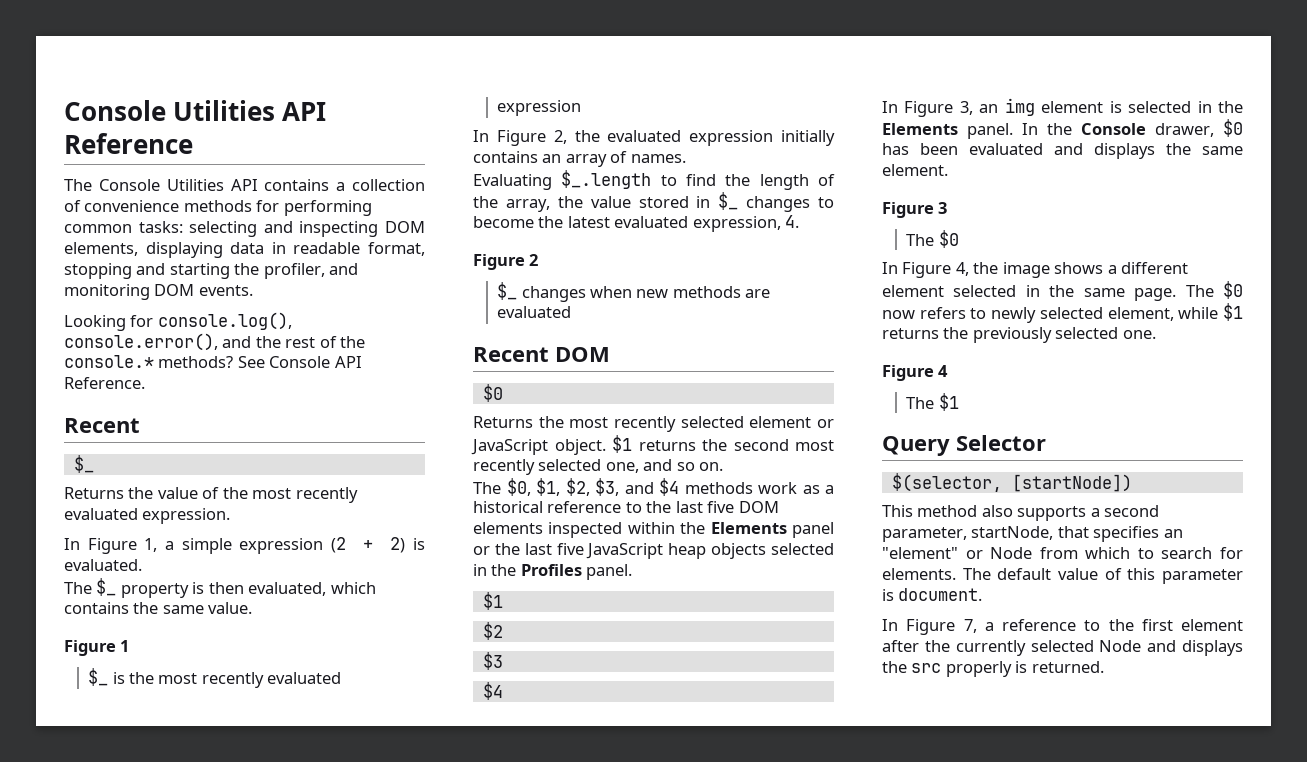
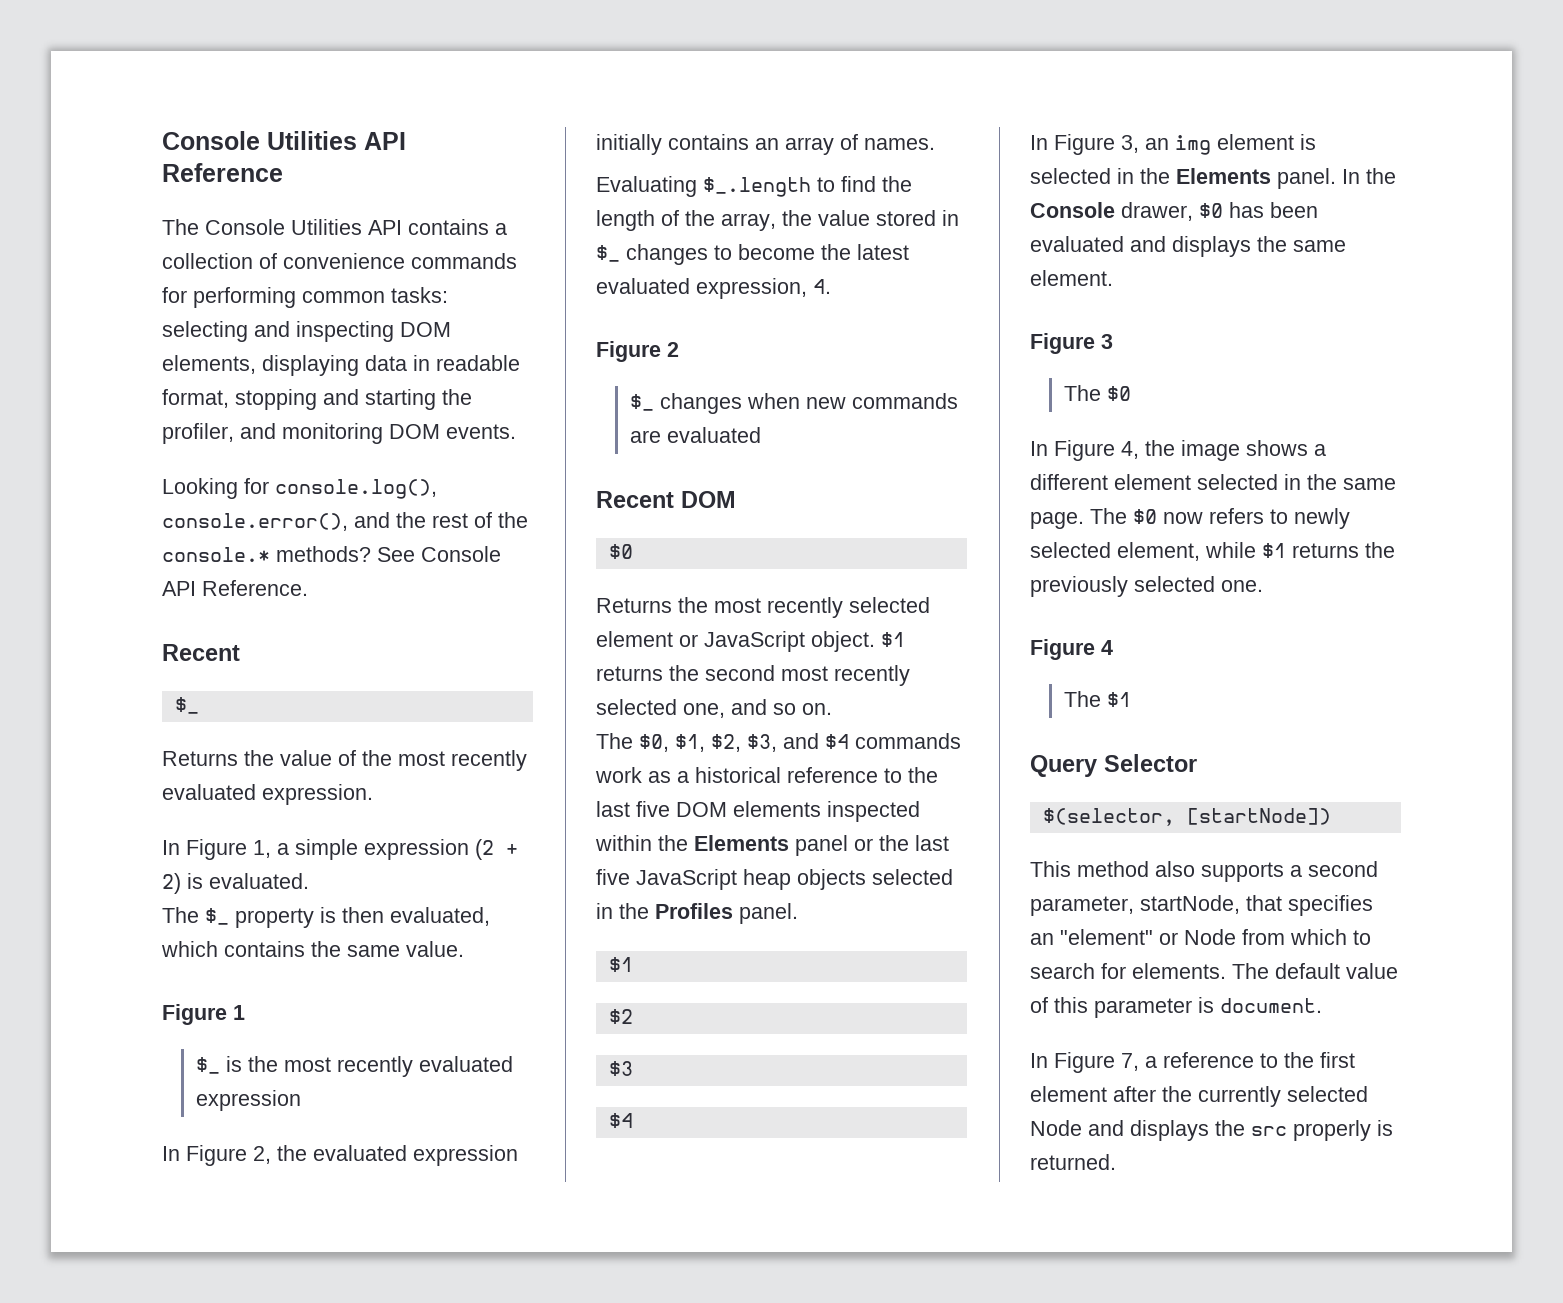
- The Console Utilities API contains a collection of convenience methods for performing common tasks: selecting and inspecting DOM elements, displaying data in readable format, stopping and starting the profiler, and monitoring DOM events.
+ The Console Utilities API contains a collection of convenience commands for performing common tasks: selecting and inspecting DOM elements, displaying data in readable format, stopping and starting the profiler, and monitoring DOM events.
- $_ changes when new methods are evaluated
+ $_ changes when new commands are evaluated
- The $0, $1, $2, $3, and $4 methods work as a historical reference to the last five DOM elements inspected within the Elements panel or the last five JavaScript heap objects selected in the Profiles panel.
+ The $0, $1, $2, $3, and $4 commands work as a historical reference to the last five DOM elements inspected within the Elements panel or the last five JavaScript heap objects selected in the Profiles panel.

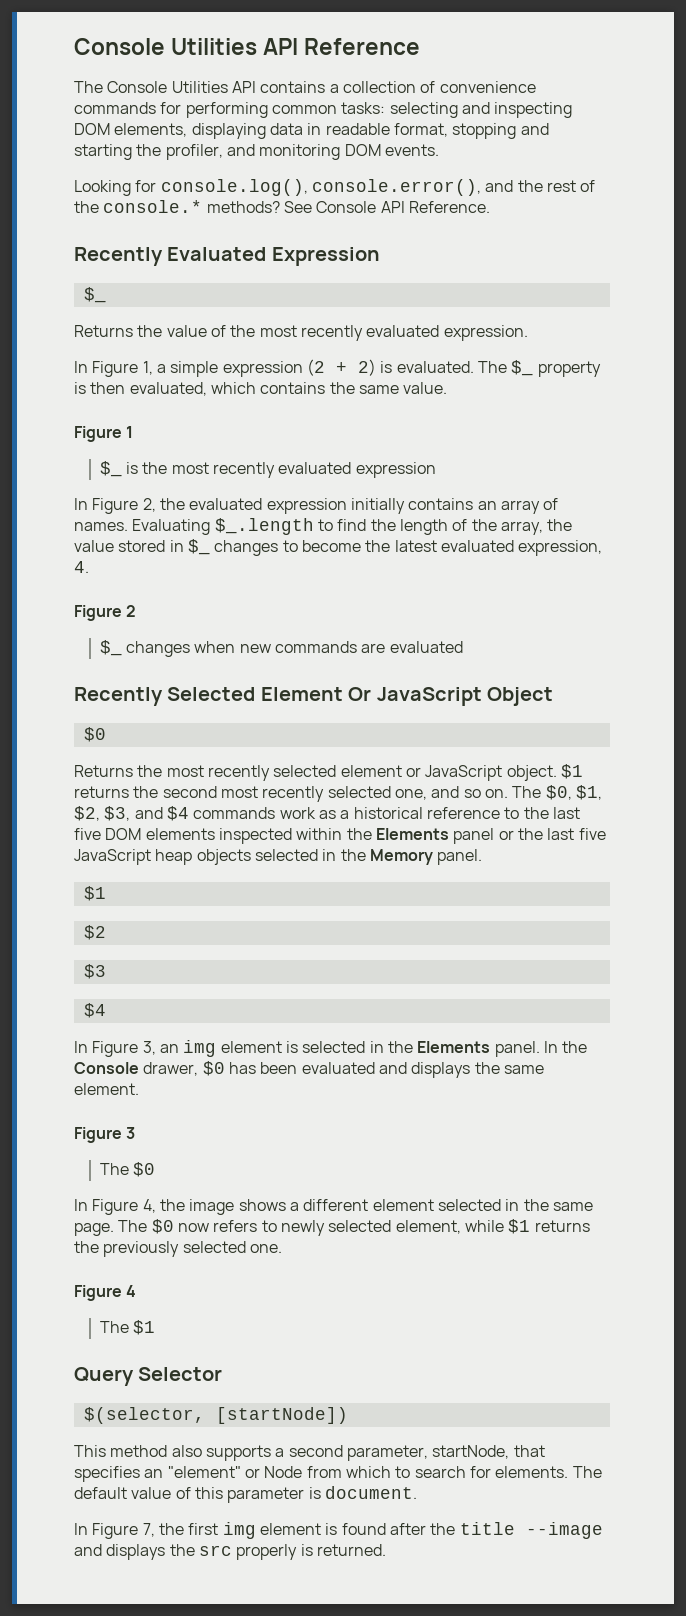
  See Console API Reference.
- Recent
+ Recently Evaluated Expression
- In Figure 1, a simple expression (2 + 2) is evaluated.
- The $_ property is then evaluated, which contains the same value.
+ In Figure 1, a simple expression (2 + 2) is evaluated. The $_ property is then evaluated, which contains the same value.
- In Figure 2, the evaluated expression initially contains an array of names.
- Evaluating $_.length to find the length of the array, the value stored in $_ changes to become the latest evaluated expression, 4.
+ In Figure 2, the evaluated expression initially contains an array of names. Evaluating $_.length to find the length of the array, the value stored in $_ changes to become the latest evaluated expression, 4.
- Recent DOM
+ Recently Selected Element Or JavaScript Object
- $1 returns the second most recently selected one, and so on.
- The $0, $1, $2, $3, and $4 commands work as a historical reference to the last five DOM elements inspected within the Elements panel or the last five JavaScript heap objects selected in the Profiles panel.
+ $1 returns the second most recently selected one, and so on. The $0, $1, $2, $3, and $4 commands work as a historical reference to the last five DOM elements inspected within the Elements panel or the last five JavaScript heap objects selected in the Memory panel.
- In Figure 7, a reference to the first element after the currently selected Node and displays the src properly is returned.
+ In Figure 7, the first img element is found after the title --image and displays the src properly is returned.

